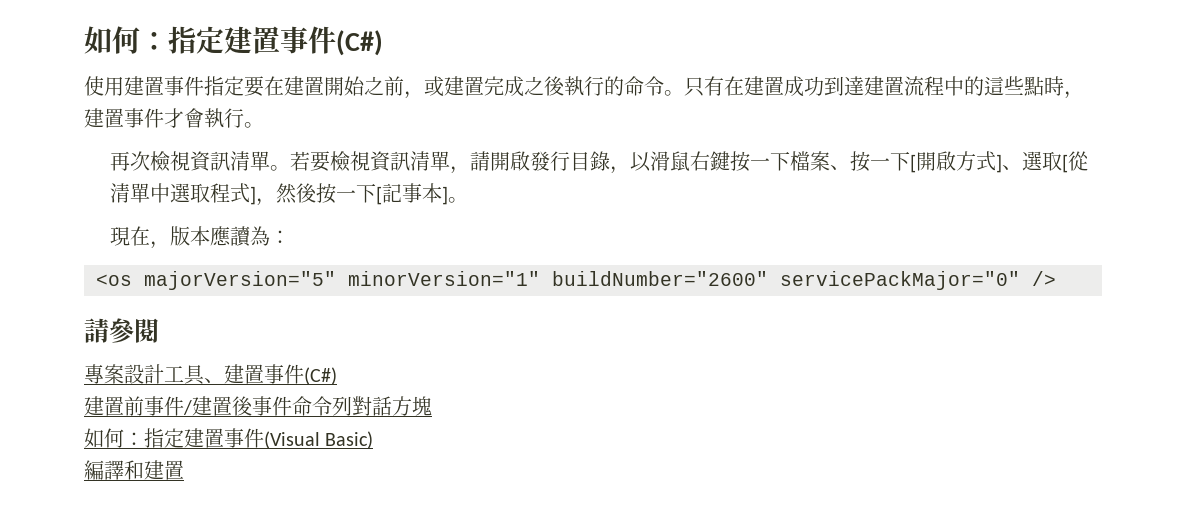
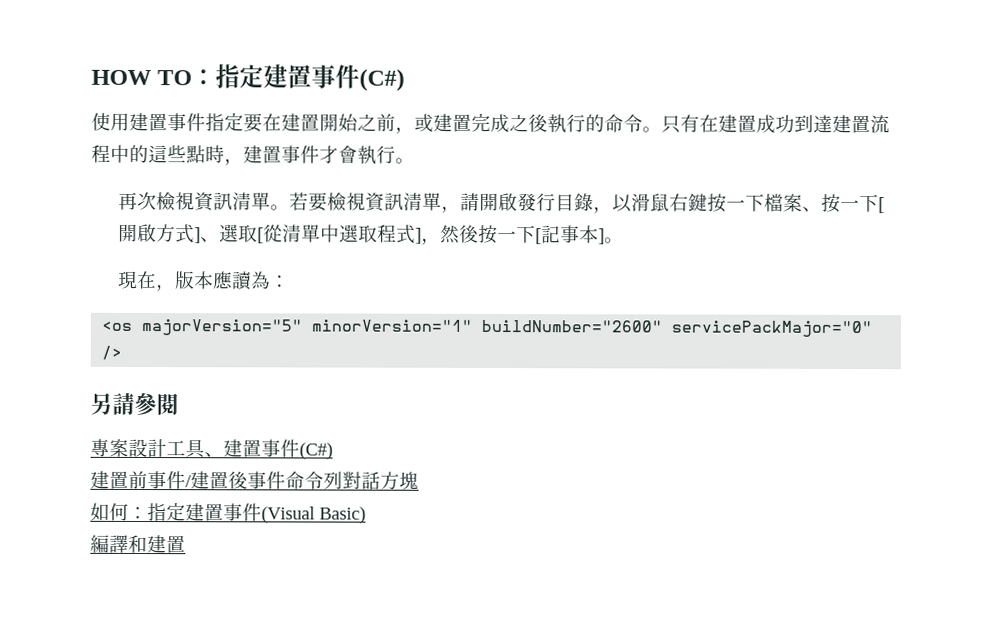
- 如何：指定建置事件(C#)
+ HOW TO：指定建置事件(C#)
- 請參閱
+ 另請參閱

